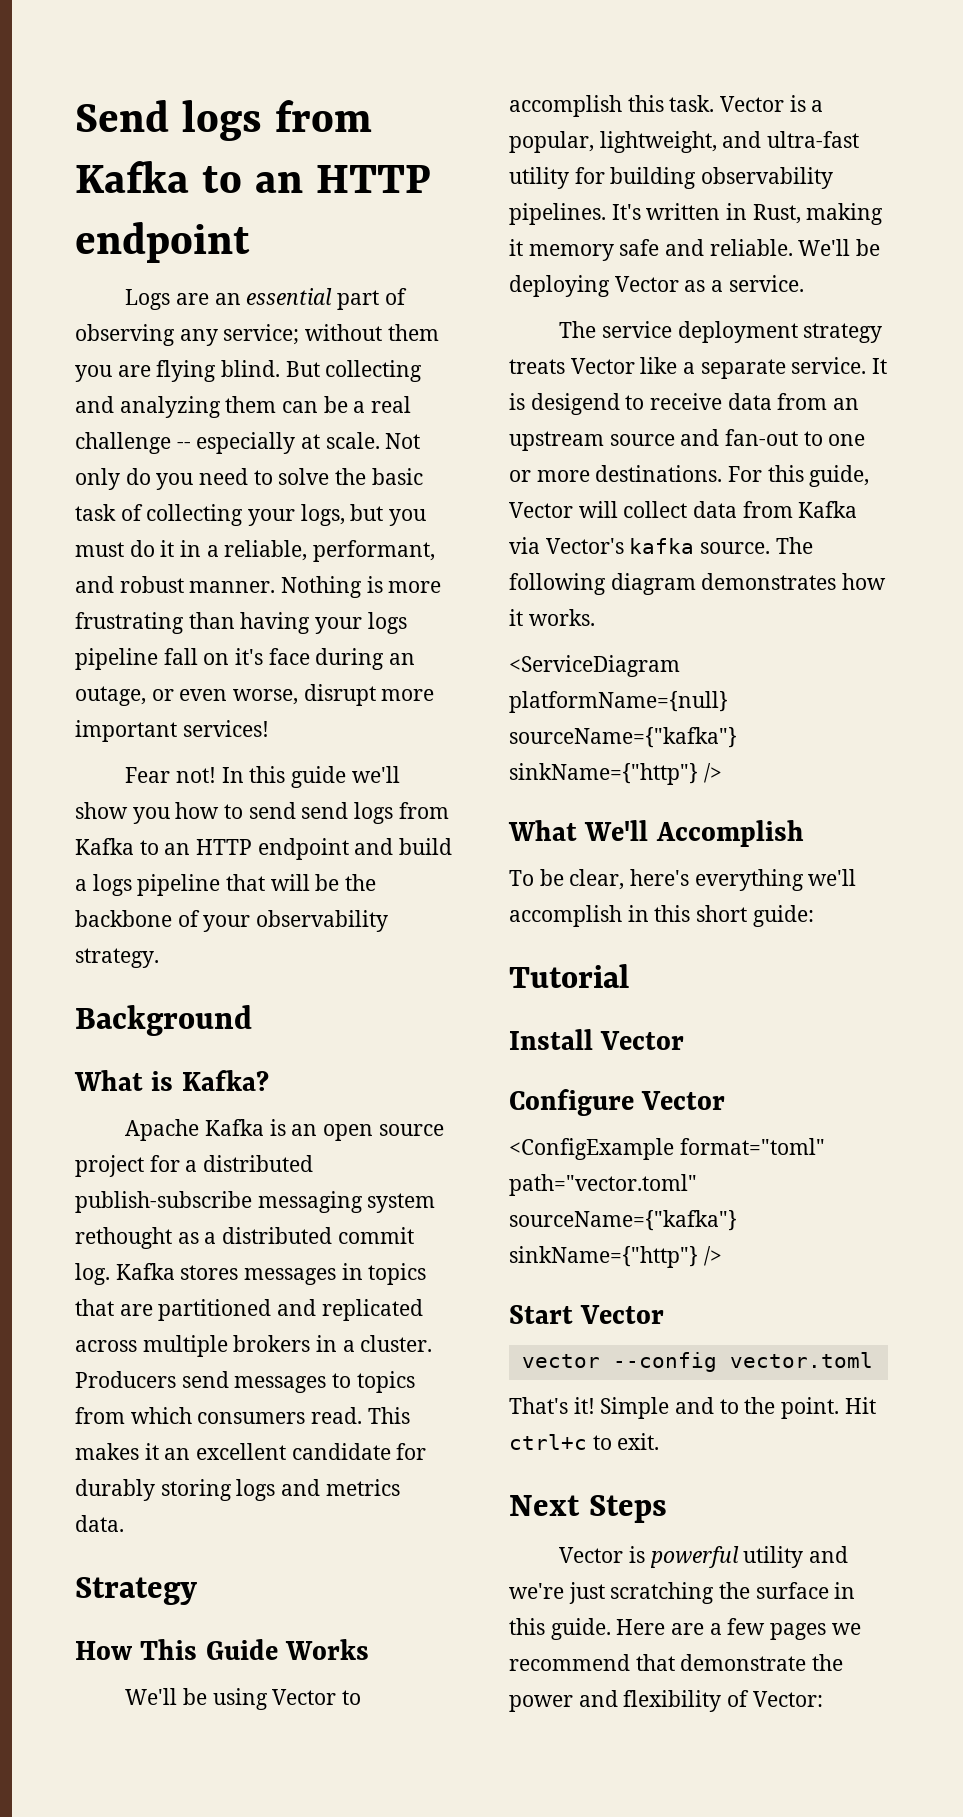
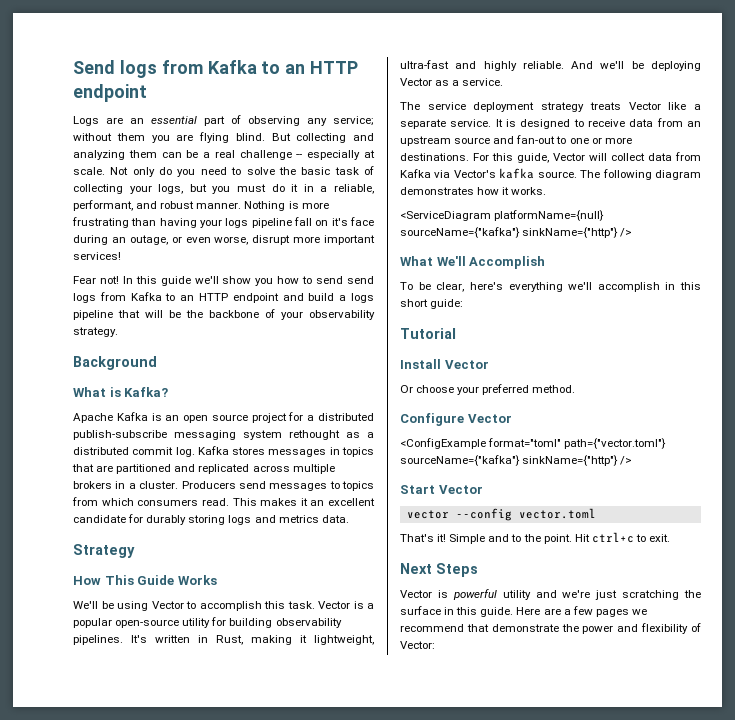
- Vector is a popular, lightweight, and ultra-fast utility for building observability pipelines.
+ Vector is a popular open-source utility for building observability pipelines.
- It's written in Rust, making it memory safe and reliable. We'll be deploying Vector as a service.
+ It's written in Rust, making it lightweight, ultra-fast and highly reliable. And we'll be deploying Vector as a service.
- It is desigend to receive data from an upstream source and fan-out to one or more destinations.
+ It is designed to receive data from an upstream source and fan-out to one or more destinations.
+ Or choose your preferred method.
- <ConfigExample format="toml" path="vector.toml" sourceName={"kafka"} sinkName={"http"} />
+ <ConfigExample format="toml" path={"vector.toml"} sourceName={"kafka"} sinkName={"http"} />

